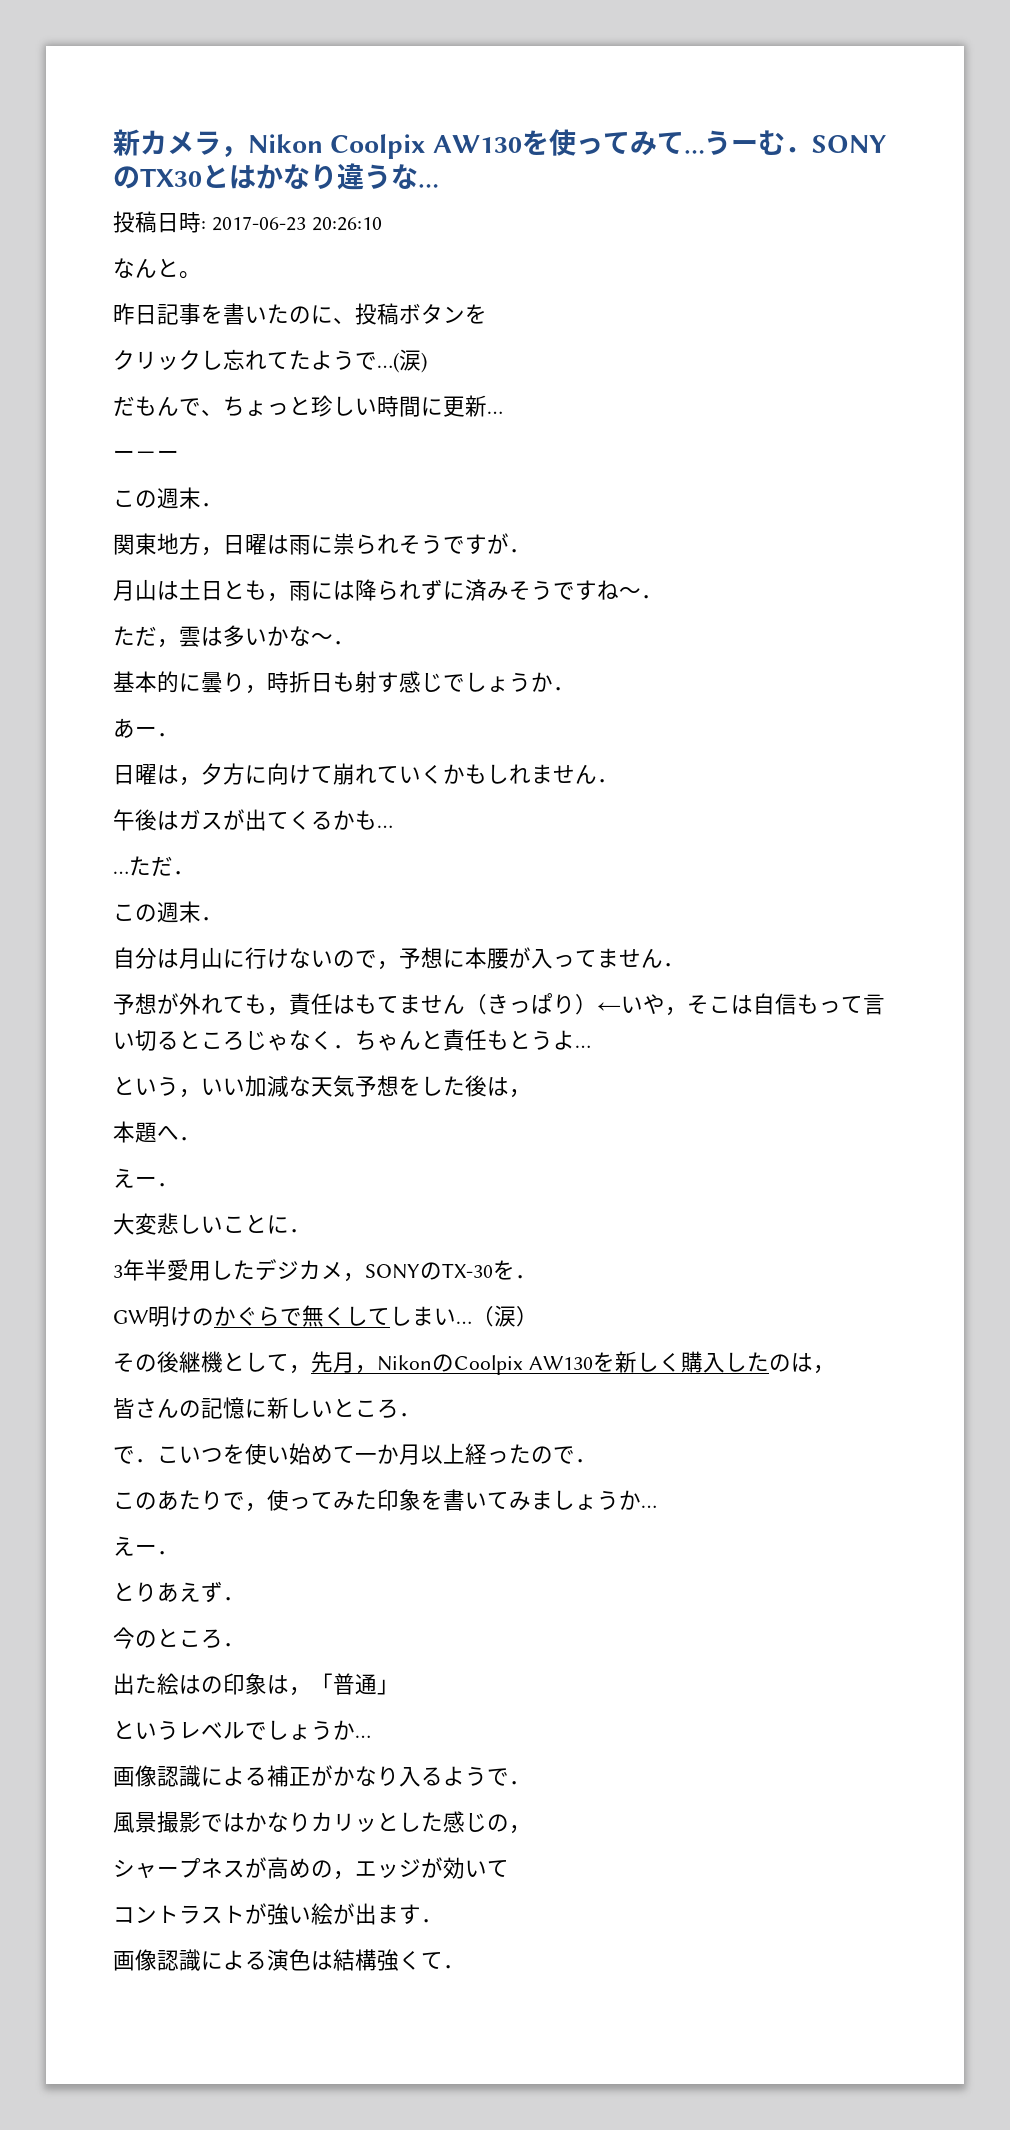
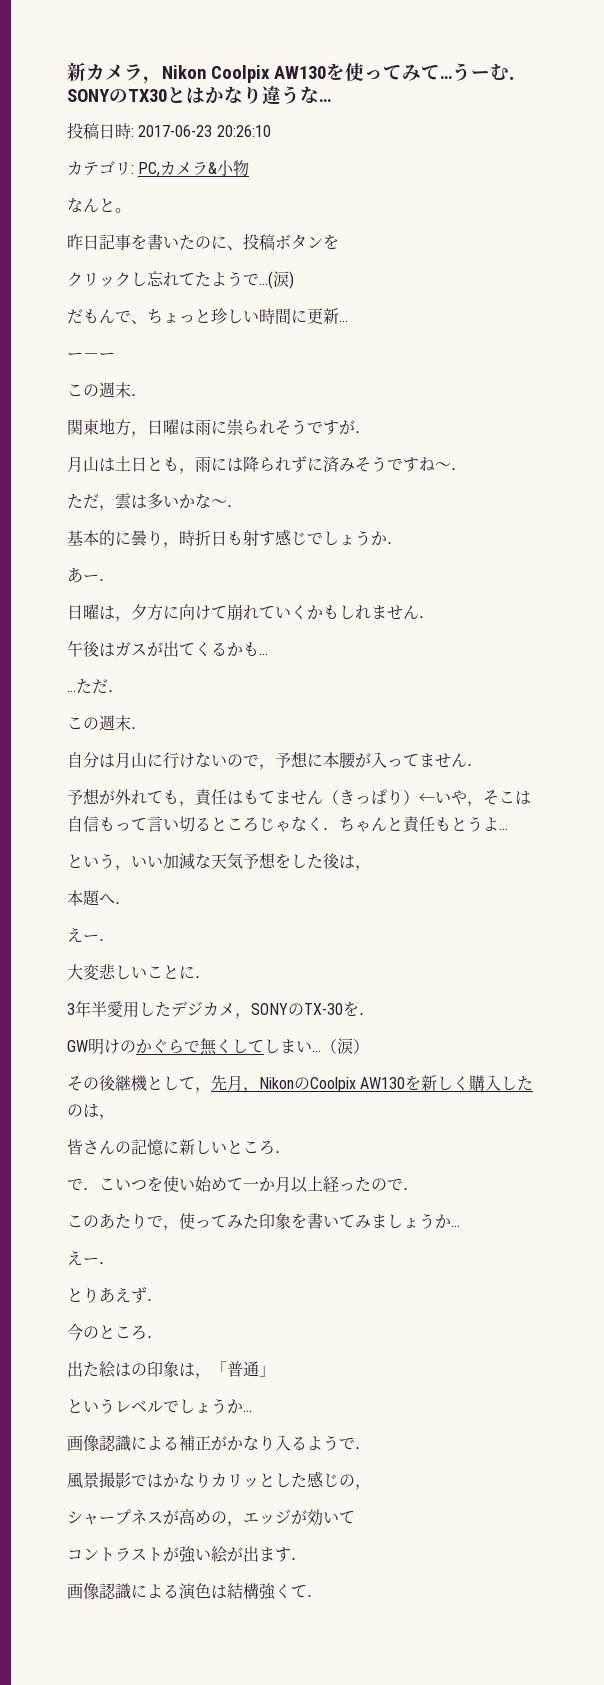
+ カテゴリ: PC,カメラ&小物

